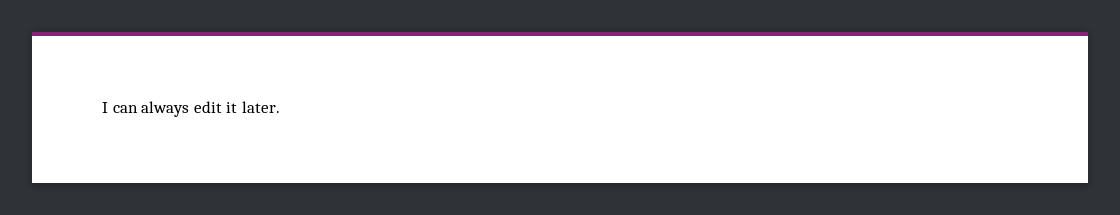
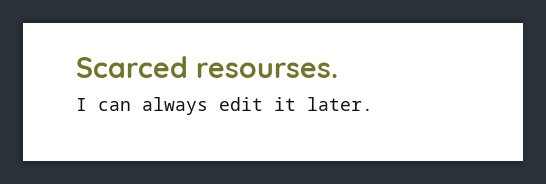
+ Scarced resourses.

